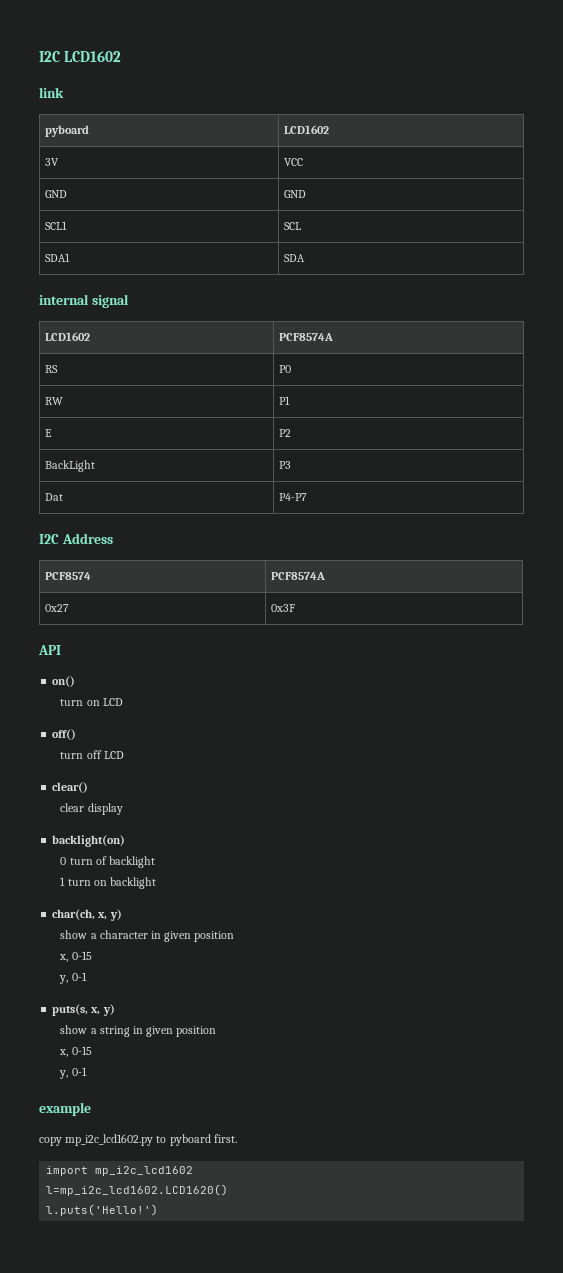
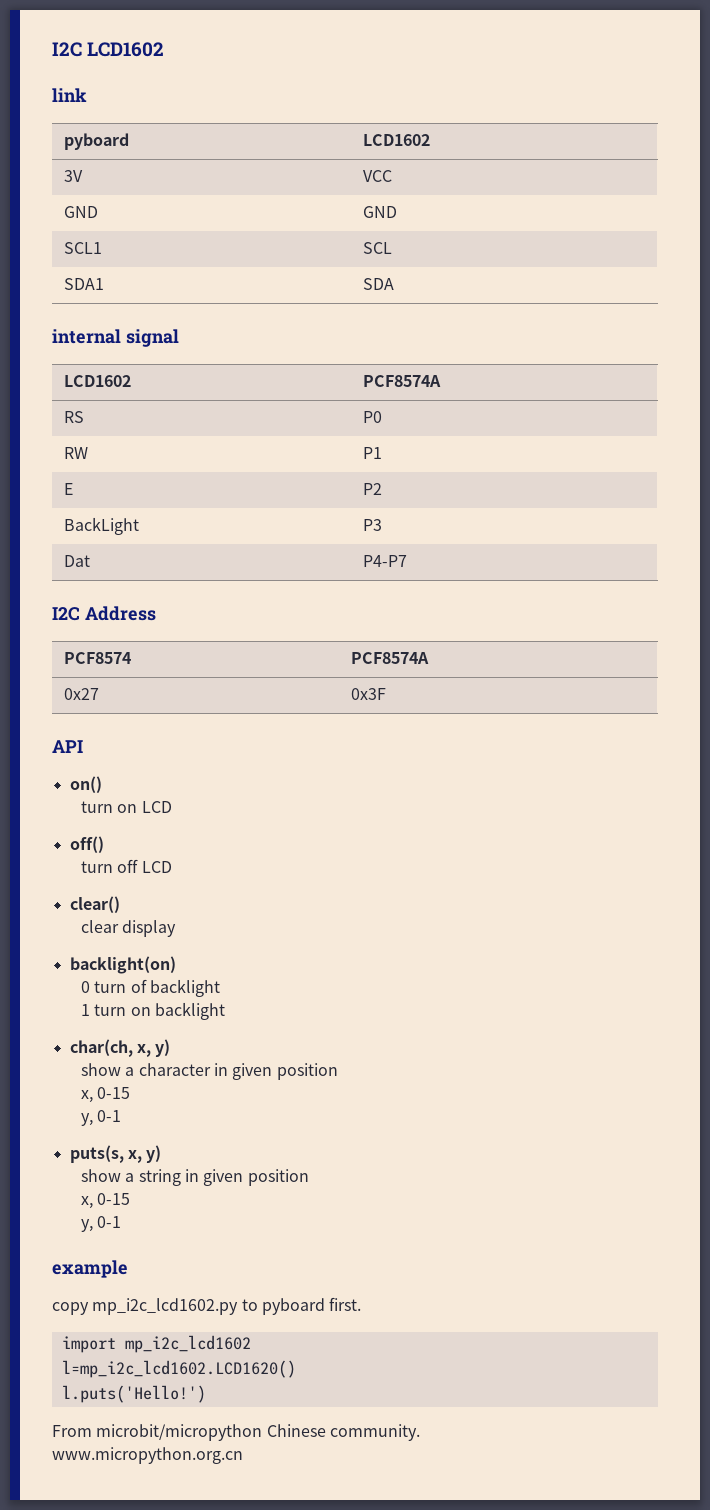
+ From microbit/micropython Chinese community.
+ www.micropython.org.cn

